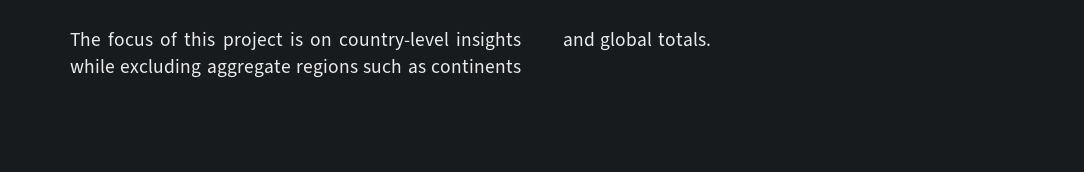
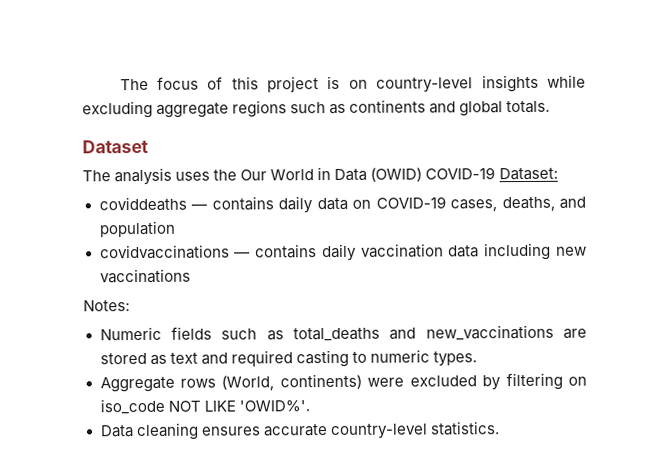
+ Dataset
+ The analysis uses the Our World in Data (OWID) COVID-19 Dataset:
+ coviddeaths — contains daily data on COVID-19 cases, deaths, and population
+ covidvaccinations — contains daily vaccination data including new vaccinations
+ Notes:
+ Numeric fields such as total_deaths and new_vaccinations are stored as text and required casting to numeric types.
+ Aggregate rows (World, continents) were excluded by filtering on iso_code NOT LIKE 'OWID%'.
+ Data cleaning ensures accurate country-level statistics.

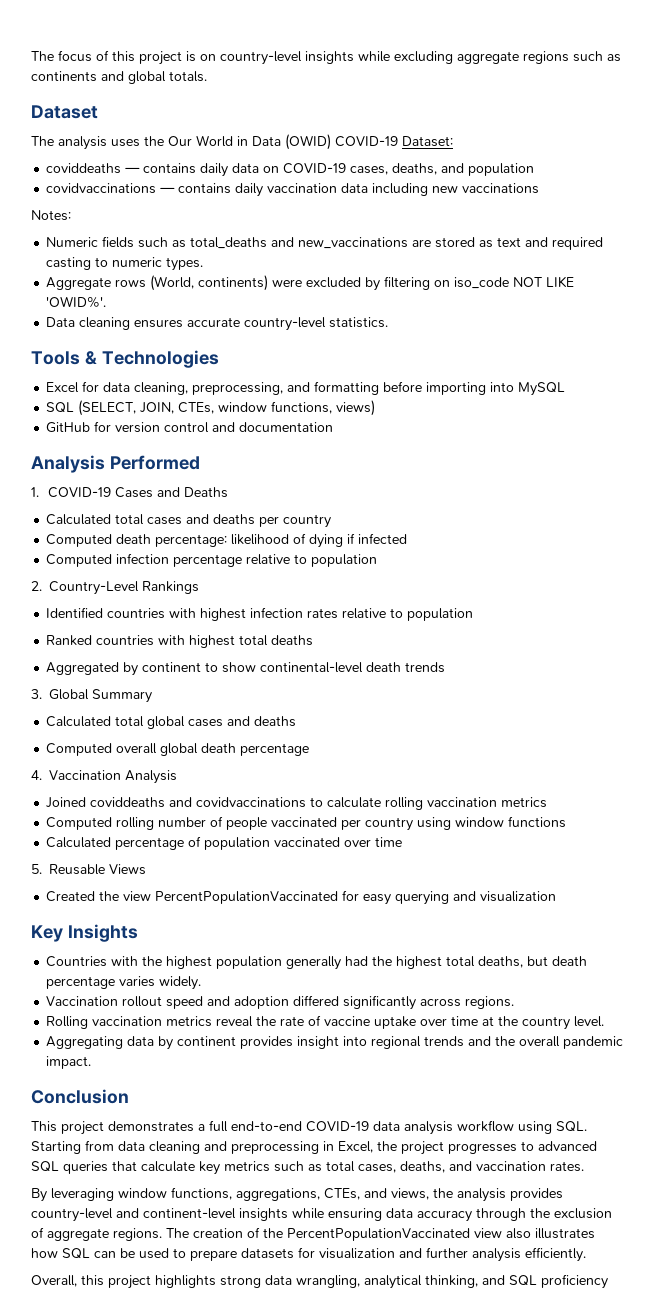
+ Tools & Technologies
+ Excel for data cleaning, preprocessing, and formatting before importing into MySQL
+ SQL (SELECT, JOIN, CTEs, window functions, views)
+ GitHub for version control and documentation
+ Analysis Performed
+ 1. COVID-19 Cases and Deaths
+ Calculated total cases and deaths per country
+ Computed death percentage: likelihood of dying if infected
+ Computed infection percentage relative to population
+ 2. Country-Level Rankings
+ Identified countries with highest infection rates relative to population
+ Ranked countries with highest total deaths
+ Aggregated by continent to show continental-level death trends
+ 3. Global Summary
+ Calculated total global cases and deaths
+ Computed overall global death percentage
+ 4. Vaccination Analysis
+ Joined coviddeaths and covidvaccinations to calculate rolling vaccination metrics
+ Computed rolling number of people vaccinated per country using window functions
+ Calculated percentage of population vaccinated over time
+ 5. Reusable Views
+ Created the view PercentPopulationVaccinated for easy querying and visualization
+ Key Insights
+ Countries with the highest population generally had the highest total deaths, but death percentage varies widely.
+ Vaccination rollout speed and adoption differed significantly across regions.
+ Rolling vaccination metrics reveal the rate of vaccine uptake over time at the country level.
+ Aggregating data by continent provides insight into regional trends and the overall pandemic impact.
+ Conclusion
+ This project demonstrates a full end-to-end COVID-19 data analysis workflow using SQL. Starting from data cleaning and preprocessing in Excel, the project progresses to advanced SQL queries that calculate key metrics such as total cases, deaths, and vaccination rates.
+ By leveraging window functions, aggregations, CTEs, and views, the analysis provides country-level and continent-level insights while ensuring data accuracy through the exclusion of aggregate regions. The creation of the PercentPopulationVaccinated view also illustrates how SQL can be used to prepare datasets for visualization and further analysis efficiently.
+ Overall, this project highlights strong data wrangling, analytical thinking, and SQL proficiency

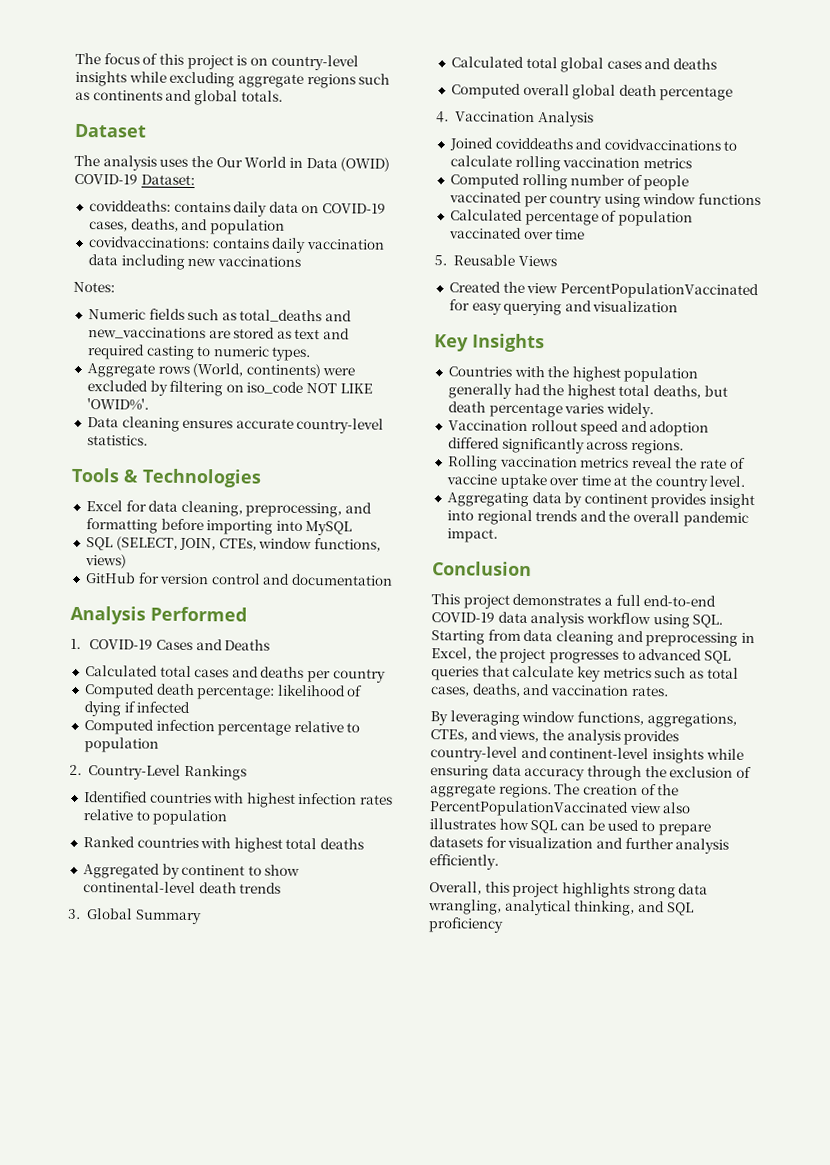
- coviddeaths — contains daily data on COVID-19 cases, deaths, and population
+ coviddeaths: contains daily data on COVID-19 cases, deaths, and population
- covidvaccinations — contains daily vaccination data including new vaccinations
+ covidvaccinations: contains daily vaccination data including new vaccinations

